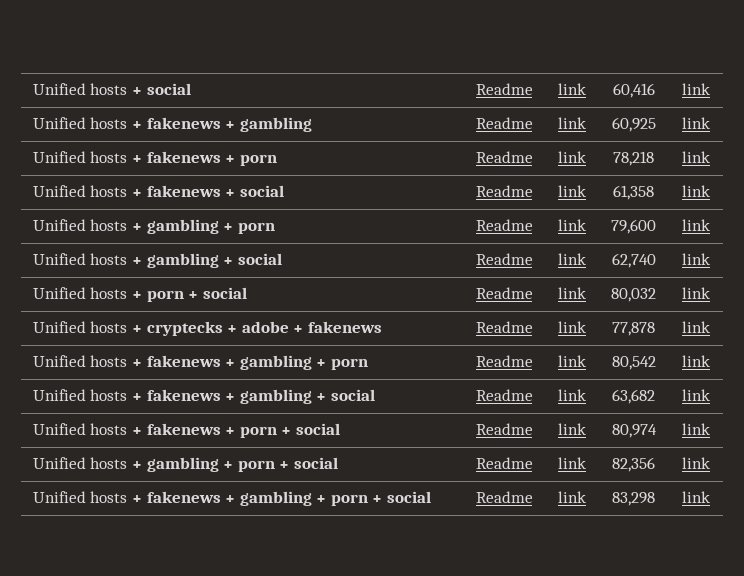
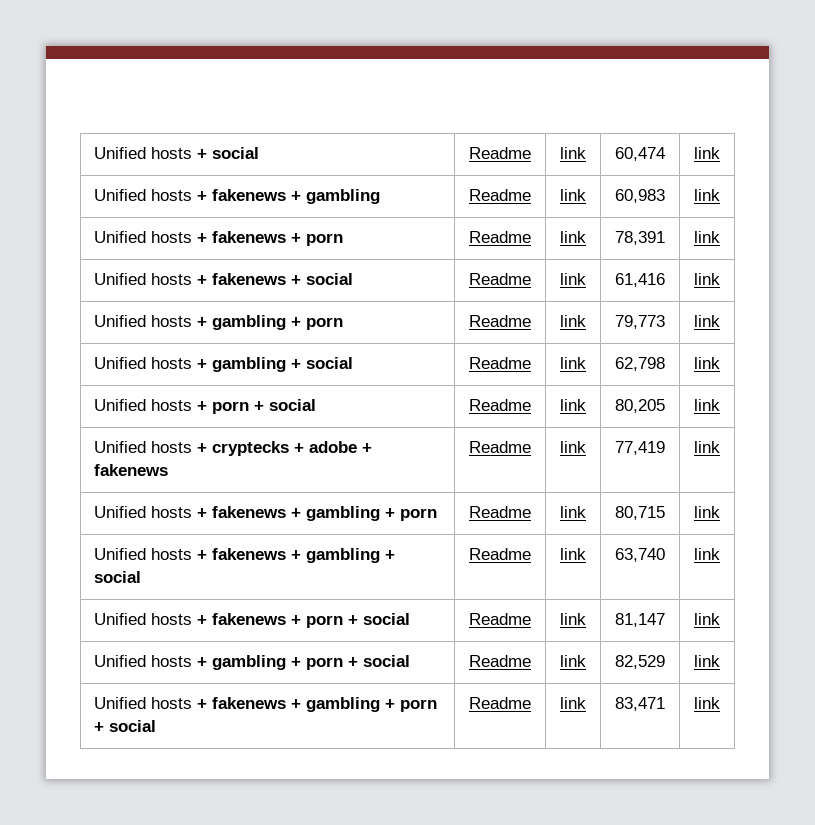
- Unified hosts + social | Readme | link | 60,416 | link
+ Unified hosts + social | Readme | link | 60,474 | link
- Unified hosts + fakenews + gambling | Readme | link | 60,925 | link
+ Unified hosts + fakenews + gambling | Readme | link | 60,983 | link
- Unified hosts + fakenews + porn | Readme | link | 78,218 | link
+ Unified hosts + fakenews + porn | Readme | link | 78,391 | link
- Unified hosts + fakenews + social | Readme | link | 61,358 | link
+ Unified hosts + fakenews + social | Readme | link | 61,416 | link
- Unified hosts + gambling + porn | Readme | link | 79,600 | link
+ Unified hosts + gambling + porn | Readme | link | 79,773 | link
- Unified hosts + gambling + social | Readme | link | 62,740 | link
+ Unified hosts + gambling + social | Readme | link | 62,798 | link
- Unified hosts + porn + social | Readme | link | 80,032 | link
+ Unified hosts + porn + social | Readme | link | 80,205 | link
- Unified hosts + cryptecks + adobe + fakenews | Readme | link | 77,878 | link
+ Unified hosts + cryptecks + adobe + fakenews | Readme | link | 77,419 | link
- Unified hosts + fakenews + gambling + porn | Readme | link | 80,542 | link
+ Unified hosts + fakenews + gambling + porn | Readme | link | 80,715 | link
- Unified hosts + fakenews + gambling + social | Readme | link | 63,682 | link
+ Unified hosts + fakenews + gambling + social | Readme | link | 63,740 | link
- Unified hosts + fakenews + porn + social | Readme | link | 80,974 | link
+ Unified hosts + fakenews + porn + social | Readme | link | 81,147 | link
- Unified hosts + gambling + porn + social | Readme | link | 82,356 | link
+ Unified hosts + gambling + porn + social | Readme | link | 82,529 | link
- Unified hosts + fakenews + gambling + porn + social | Readme | link | 83,298 | link
+ Unified hosts + fakenews + gambling + porn + social | Readme | link | 83,471 | link

